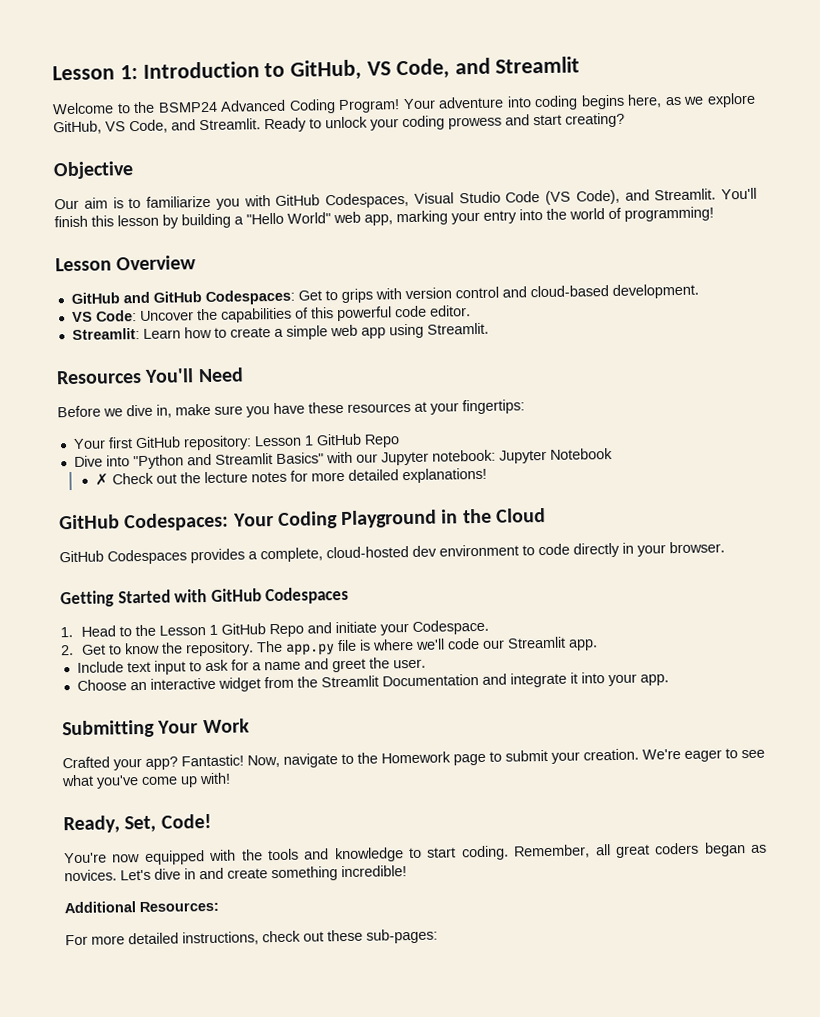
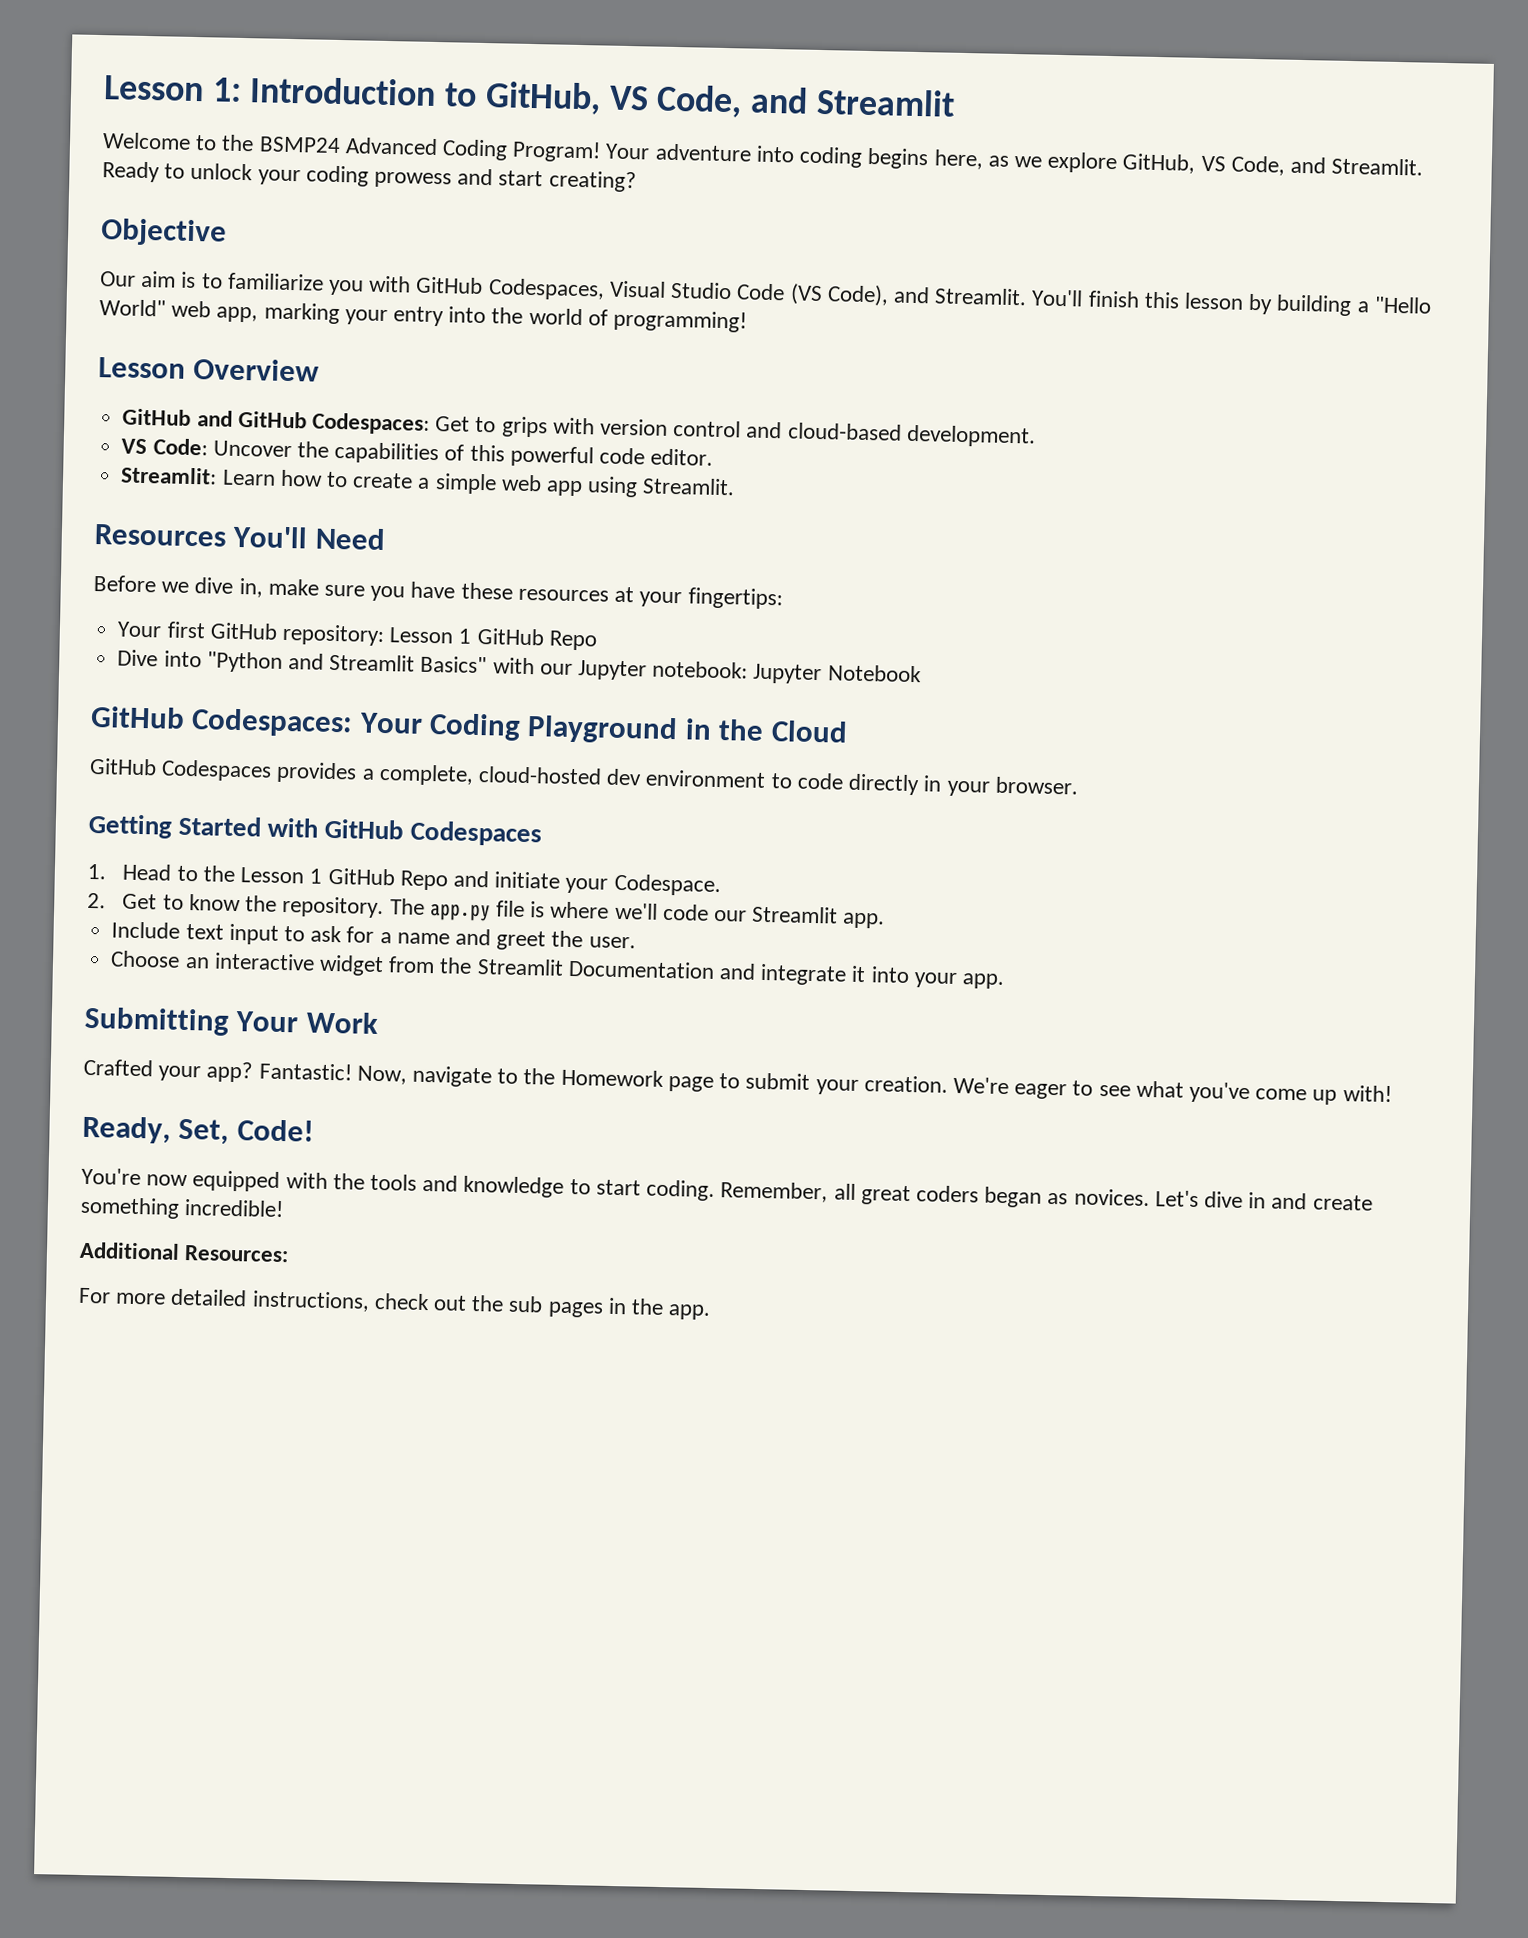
- ✗ Check out the lecture notes for more detailed explanations!
- For more detailed instructions, check out these sub-pages:
+ For more detailed instructions, check out the sub pages in the app.

